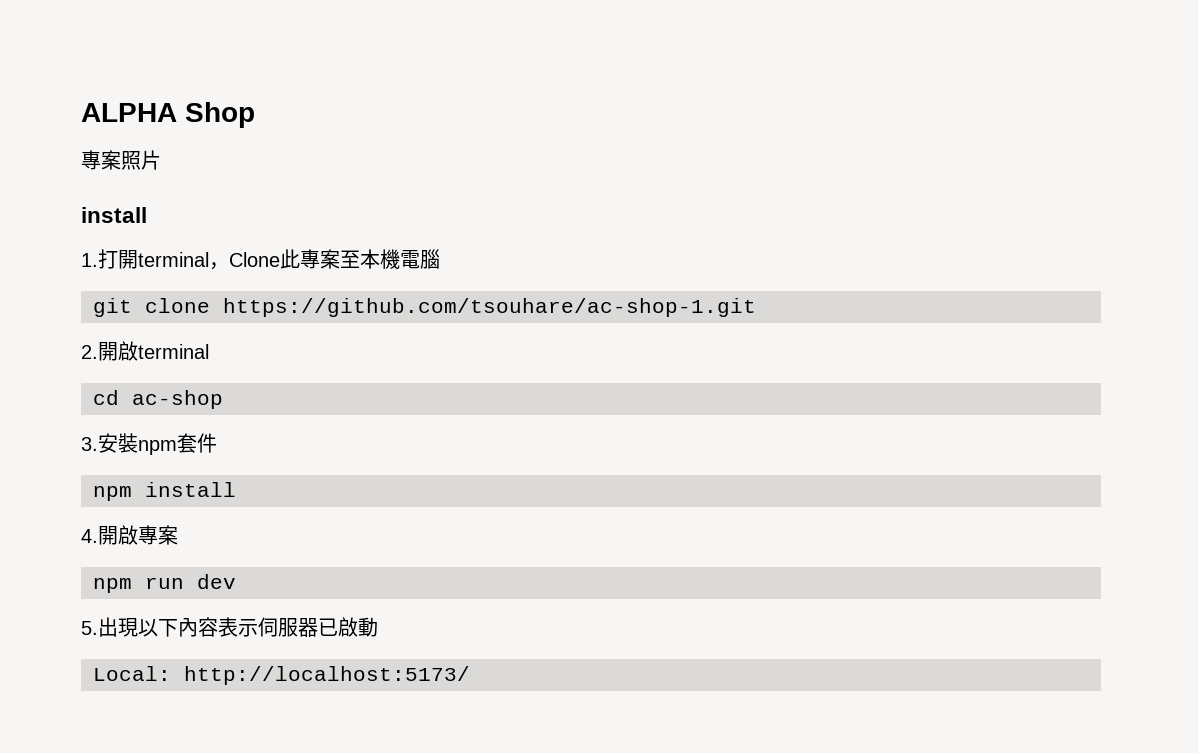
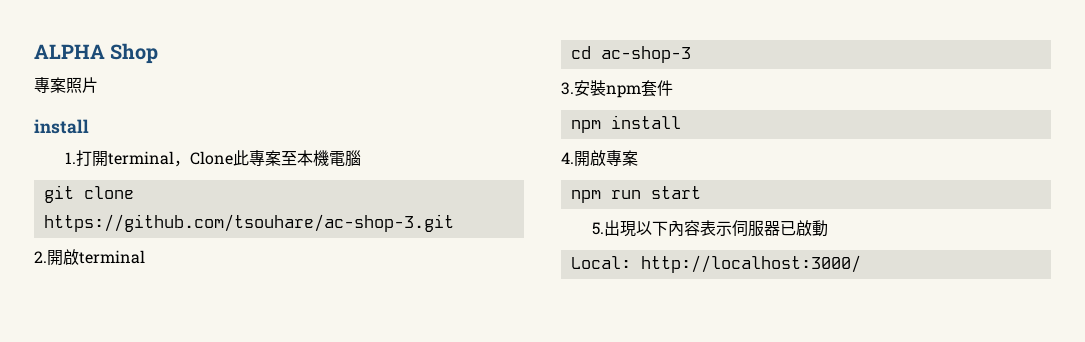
- git clone https://github.com/tsouhare/ac-shop-1.git
+ git clone https://github.com/tsouhare/ac-shop-3.git
- cd ac-shop
+ cd ac-shop-3
- npm run dev
+ npm run start
- Local: http://localhost:5173/
+ Local: http://localhost:3000/

